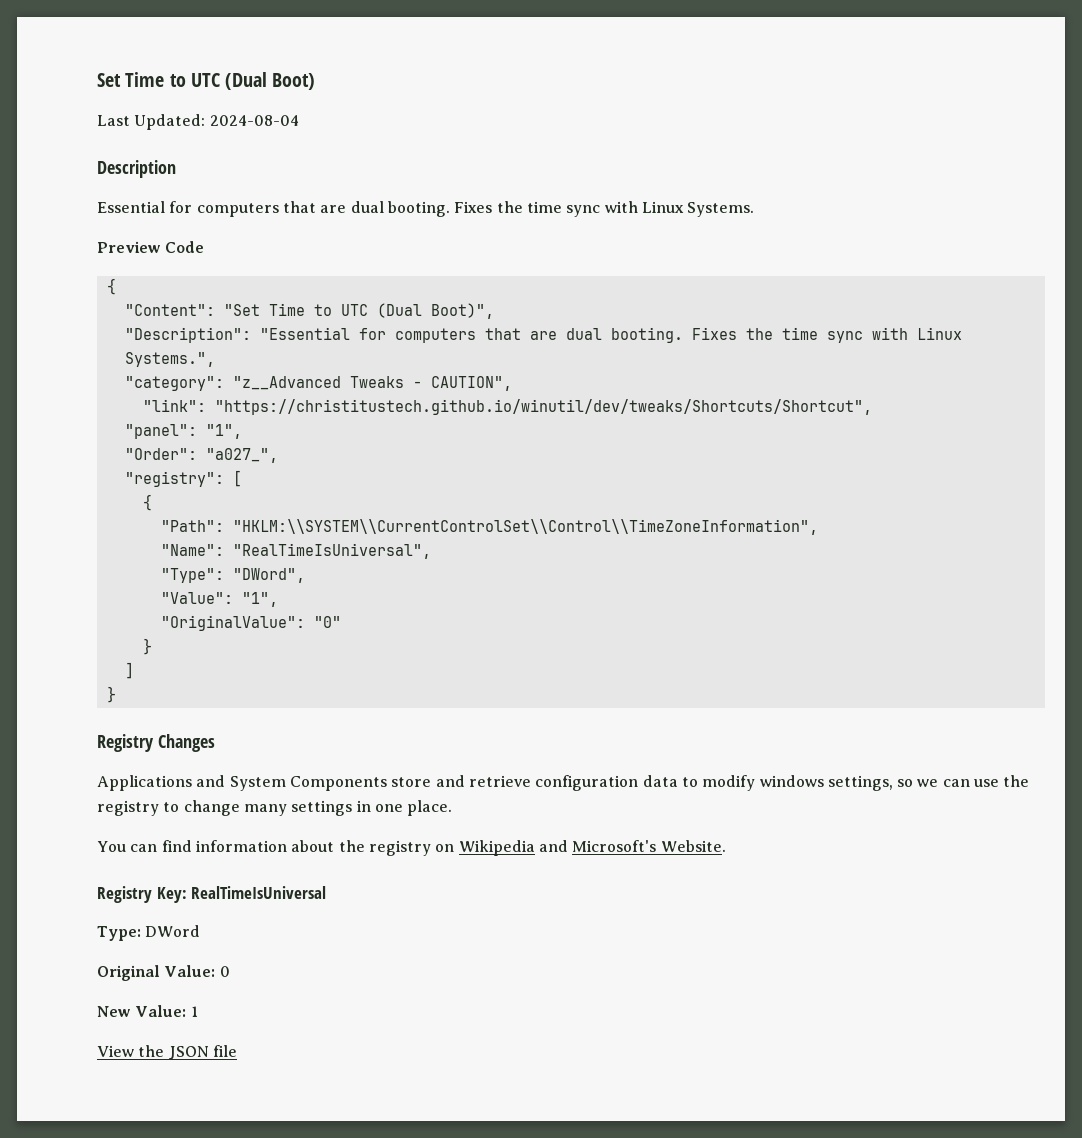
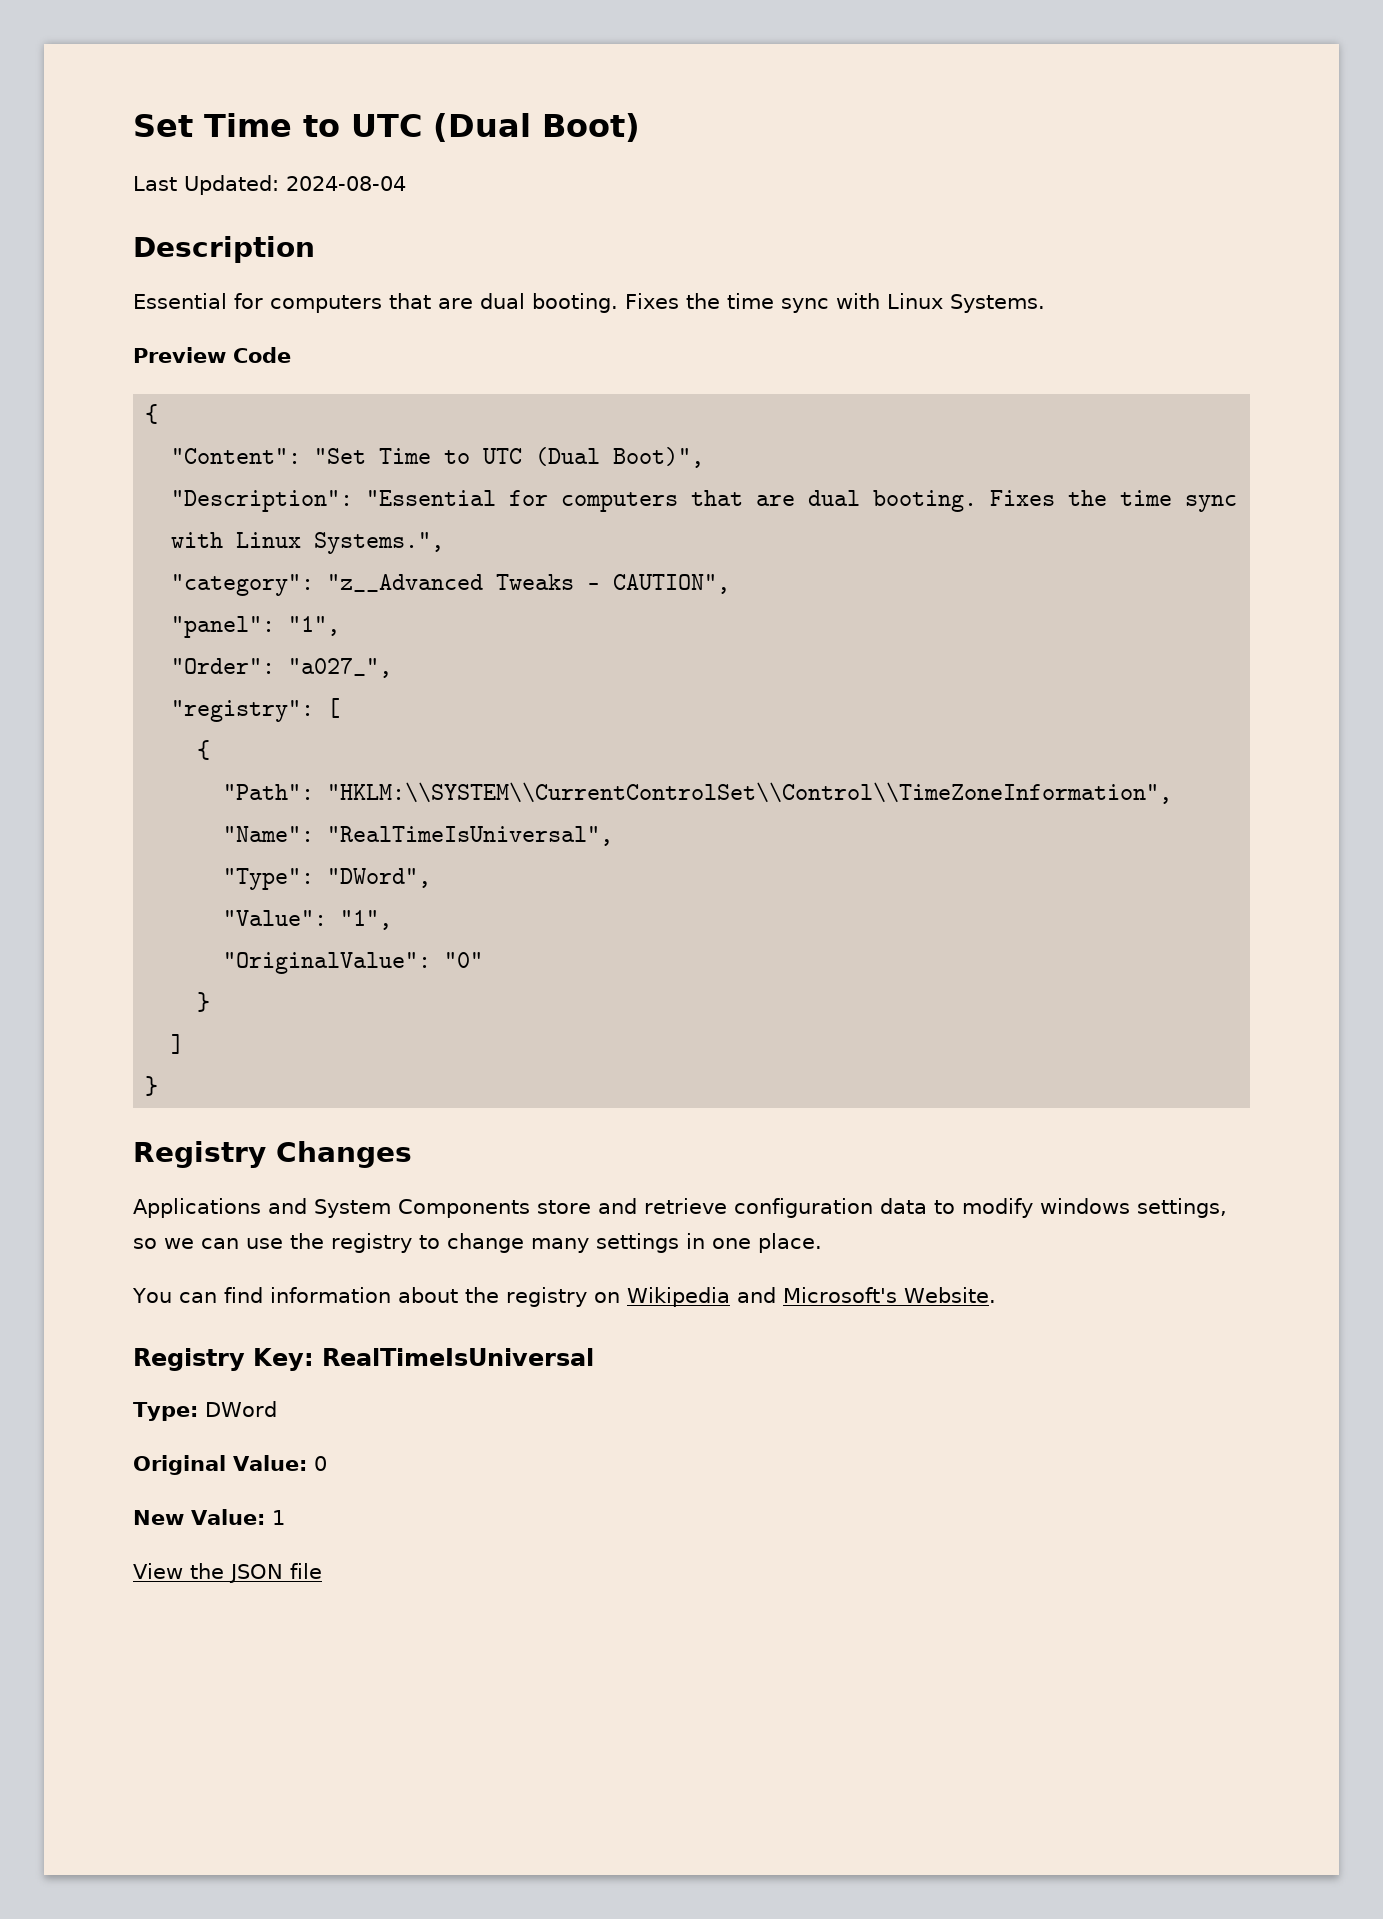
- "link": "https://christitustech.github.io/winutil/dev/tweaks/Shortcuts/Shortcut",

